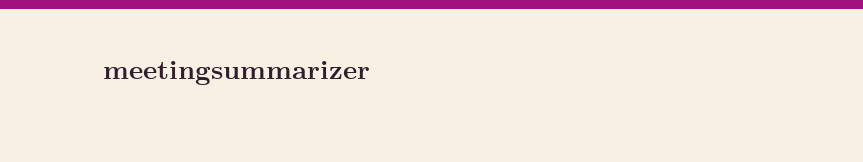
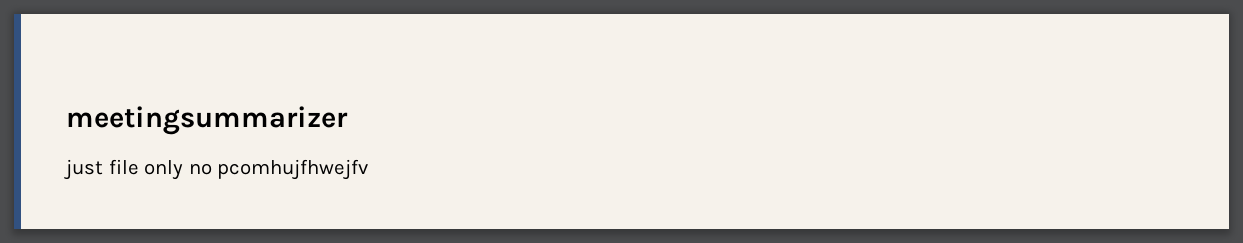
+ just file only no pcomhujfhwejfv

